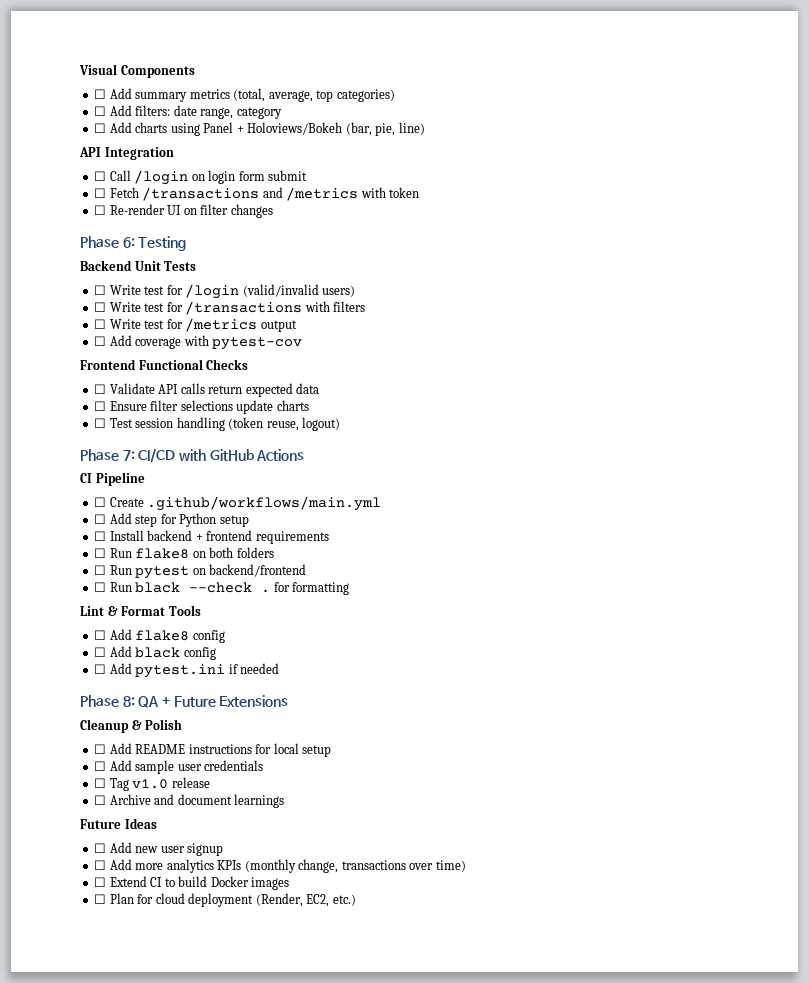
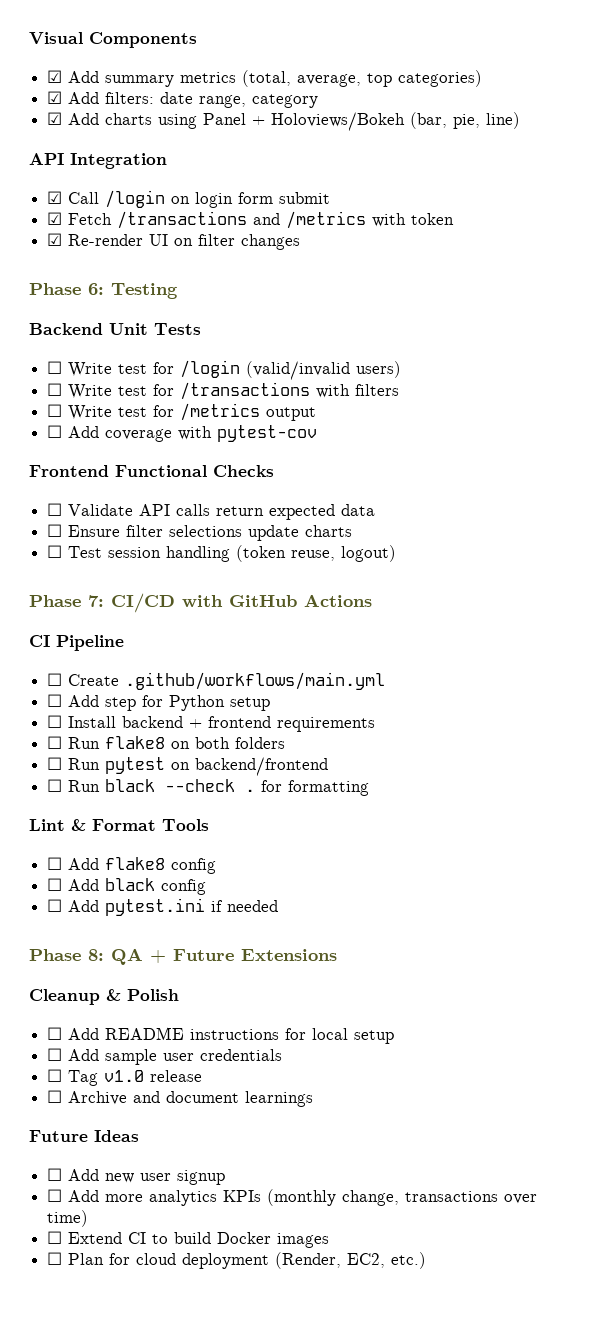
- ☐ Add summary metrics (total, average, top categories)
+ ☑ Add summary metrics (total, average, top categories)
- ☐ Add filters: date range, category
+ ☑ Add filters: date range, category
- ☐ Add charts using Panel + Holoviews/Bokeh (bar, pie, line)
+ ☑ Add charts using Panel + Holoviews/Bokeh (bar, pie, line)
- ☐ Call /login on login form submit
+ ☑ Call /login on login form submit
- ☐ Fetch /transactions and /metrics with token
+ ☑ Fetch /transactions and /metrics with token
- ☐ Re-render UI on filter changes
+ ☑ Re-render UI on filter changes

